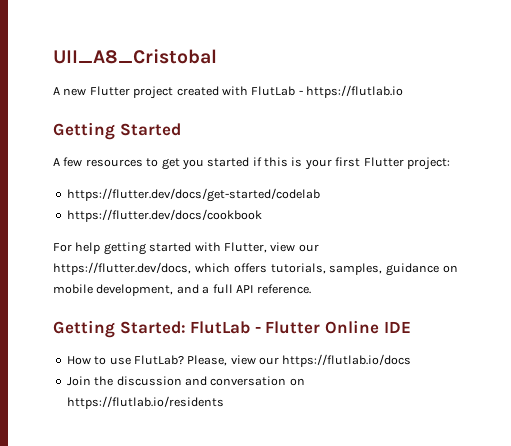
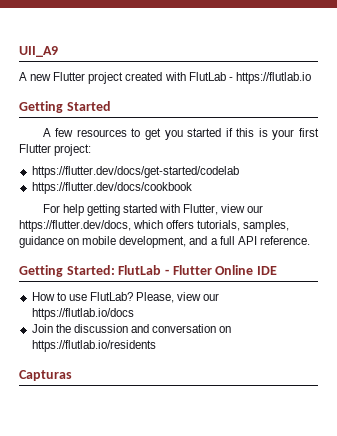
- UII_A8_Cristobal
+ UII_A9
+ Capturas

